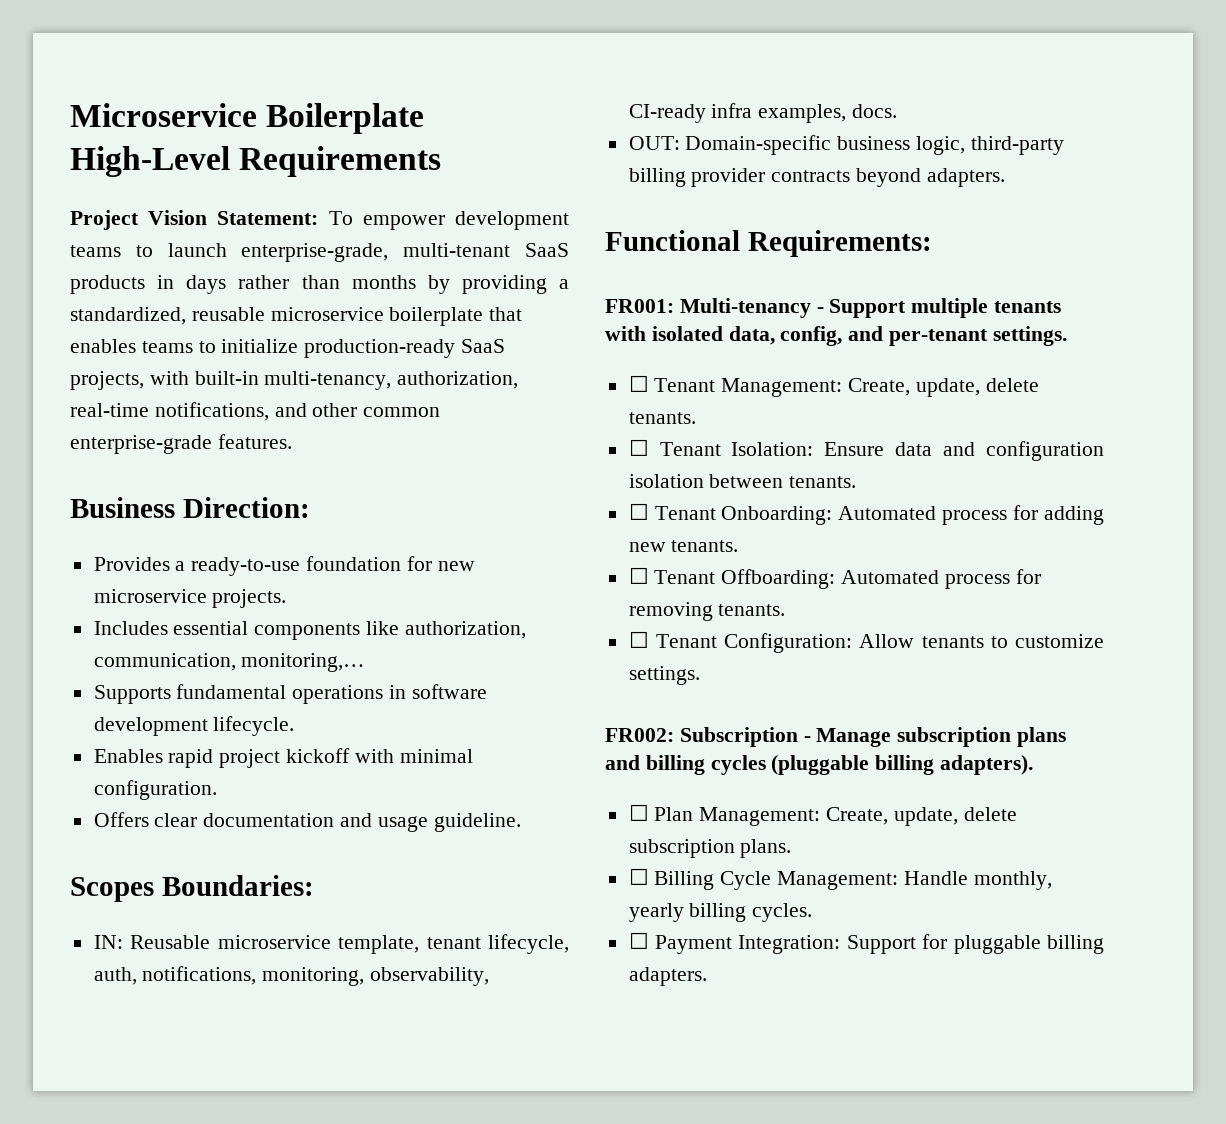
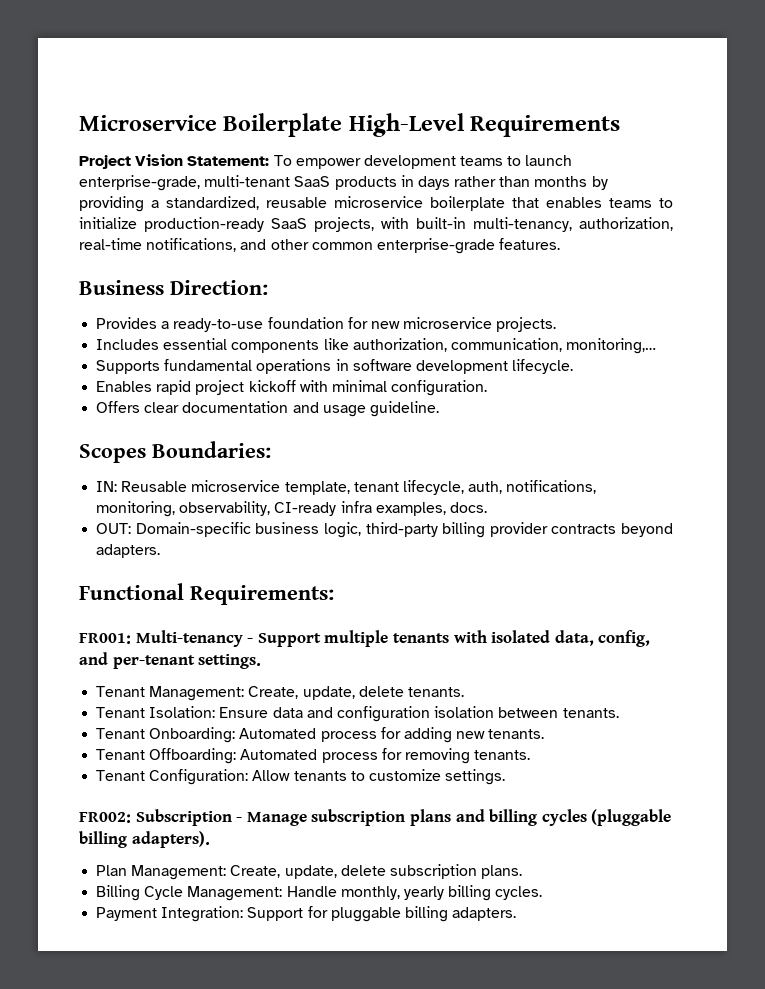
- ☐ Tenant Management: Create, update, delete tenants.
+ Tenant Management: Create, update, delete tenants.
- ☐ Tenant Isolation: Ensure data and configuration isolation between tenants.
+ Tenant Isolation: Ensure data and configuration isolation between tenants.
- ☐ Tenant Onboarding: Automated process for adding new tenants.
+ Tenant Onboarding: Automated process for adding new tenants.
- ☐ Tenant Offboarding: Automated process for removing tenants.
+ Tenant Offboarding: Automated process for removing tenants.
- ☐ Tenant Configuration: Allow tenants to customize settings.
+ Tenant Configuration: Allow tenants to customize settings.
- ☐ Plan Management: Create, update, delete subscription plans.
+ Plan Management: Create, update, delete subscription plans.
- ☐ Billing Cycle Management: Handle monthly, yearly billing cycles.
+ Billing Cycle Management: Handle monthly, yearly billing cycles.
- ☐ Payment Integration: Support for pluggable billing adapters.
+ Payment Integration: Support for pluggable billing adapters.

